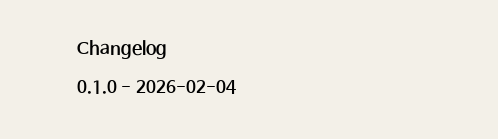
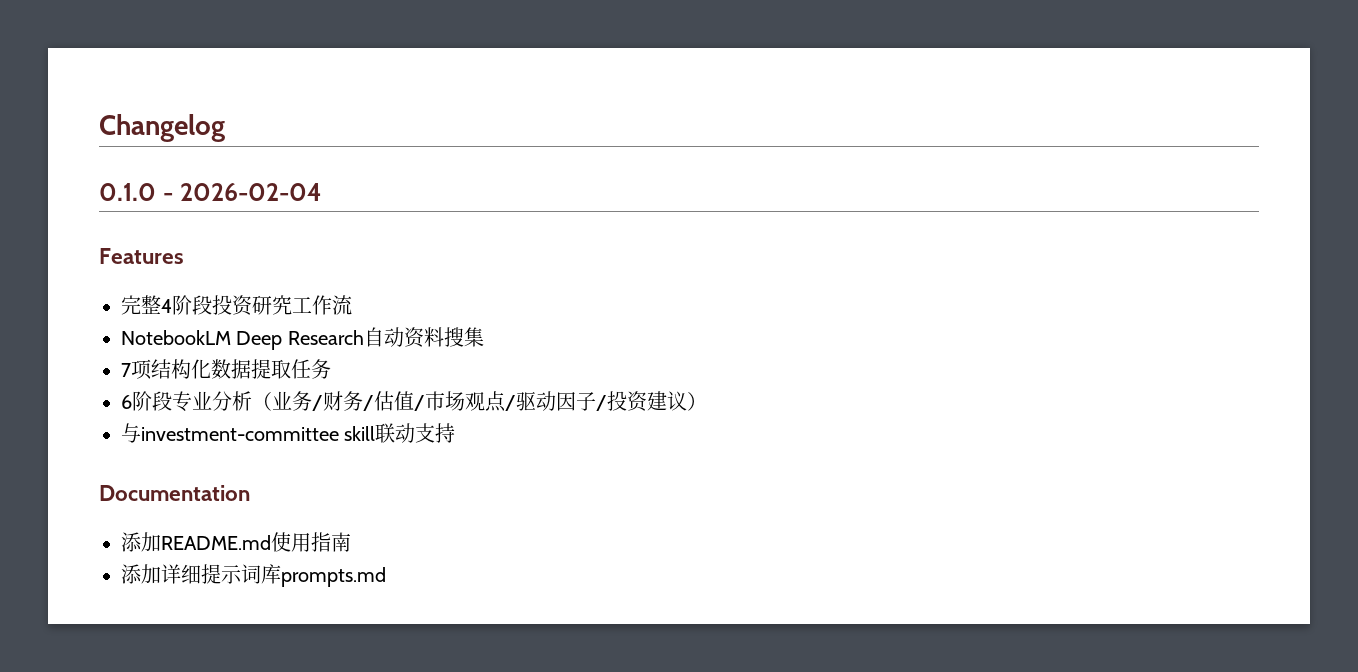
+ Features
+ 完整4阶段投资研究工作流
+ NotebookLM Deep Research自动资料搜集
+ 7项结构化数据提取任务
+ 6阶段专业分析（业务/财务/估值/市场观点/驱动因子/投资建议）
+ 与investment-committee skill联动支持
+ Documentation
+ 添加README.md使用指南
+ 添加详细提示词库prompts.md

